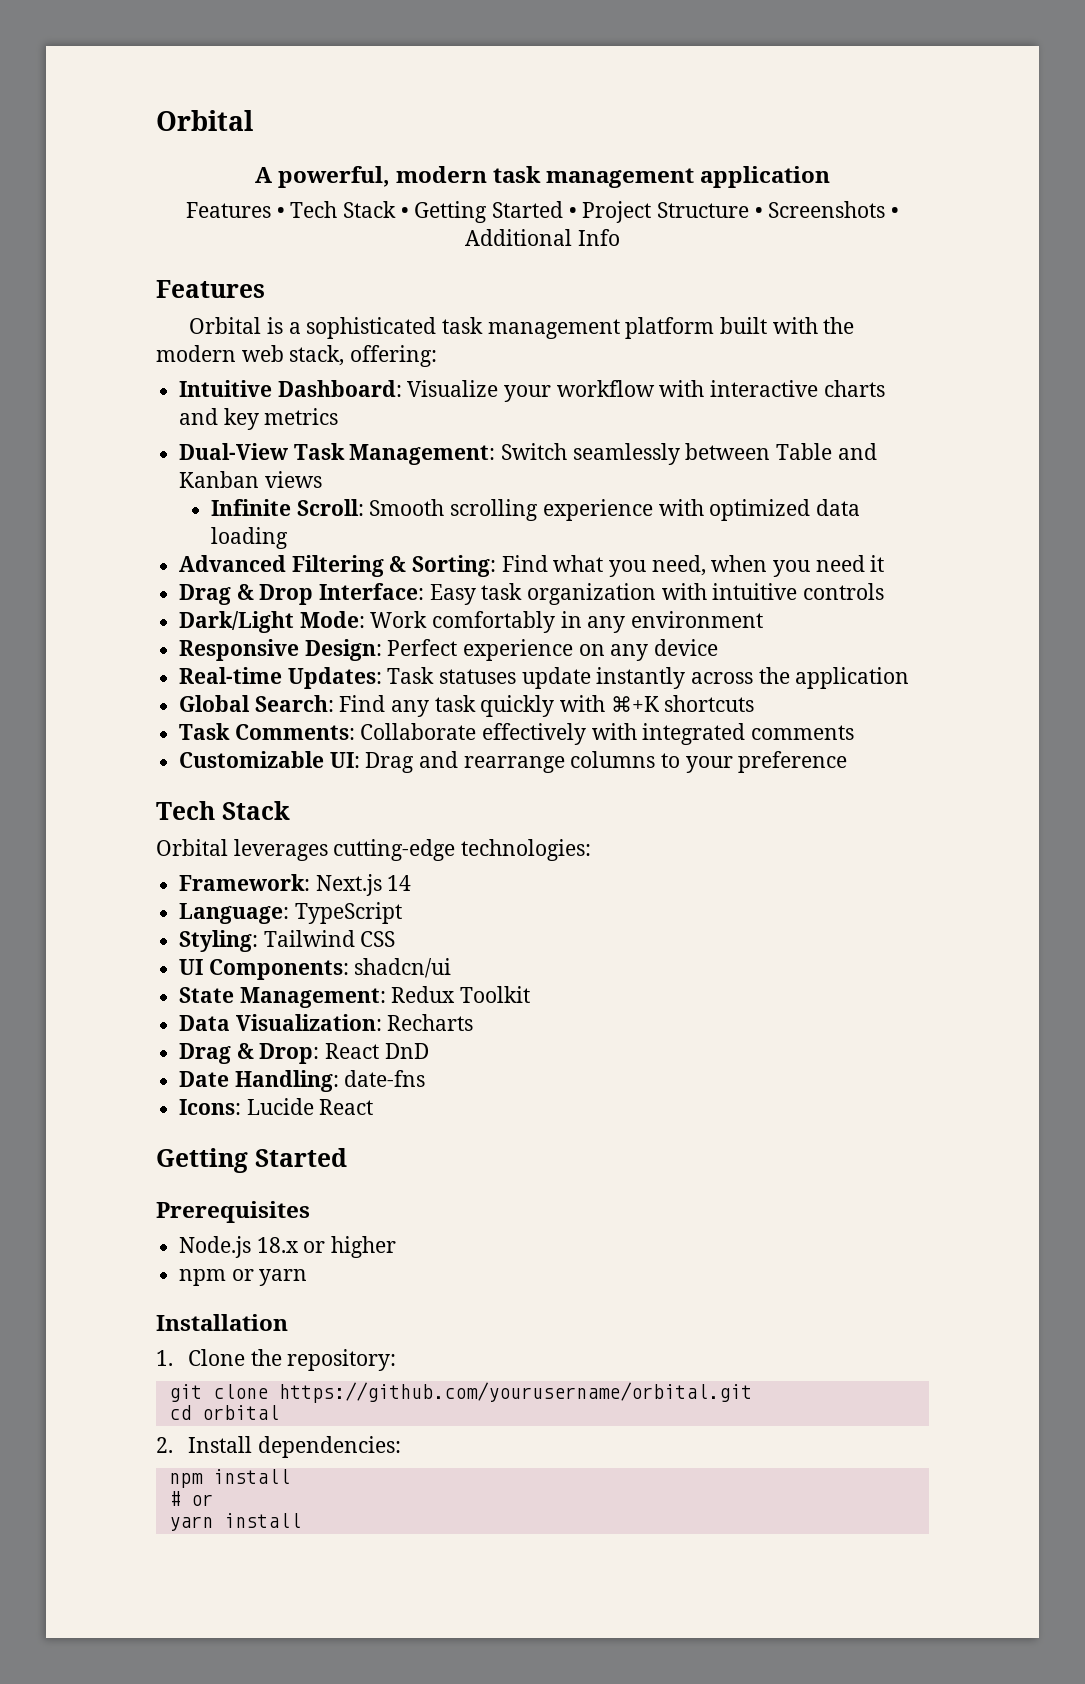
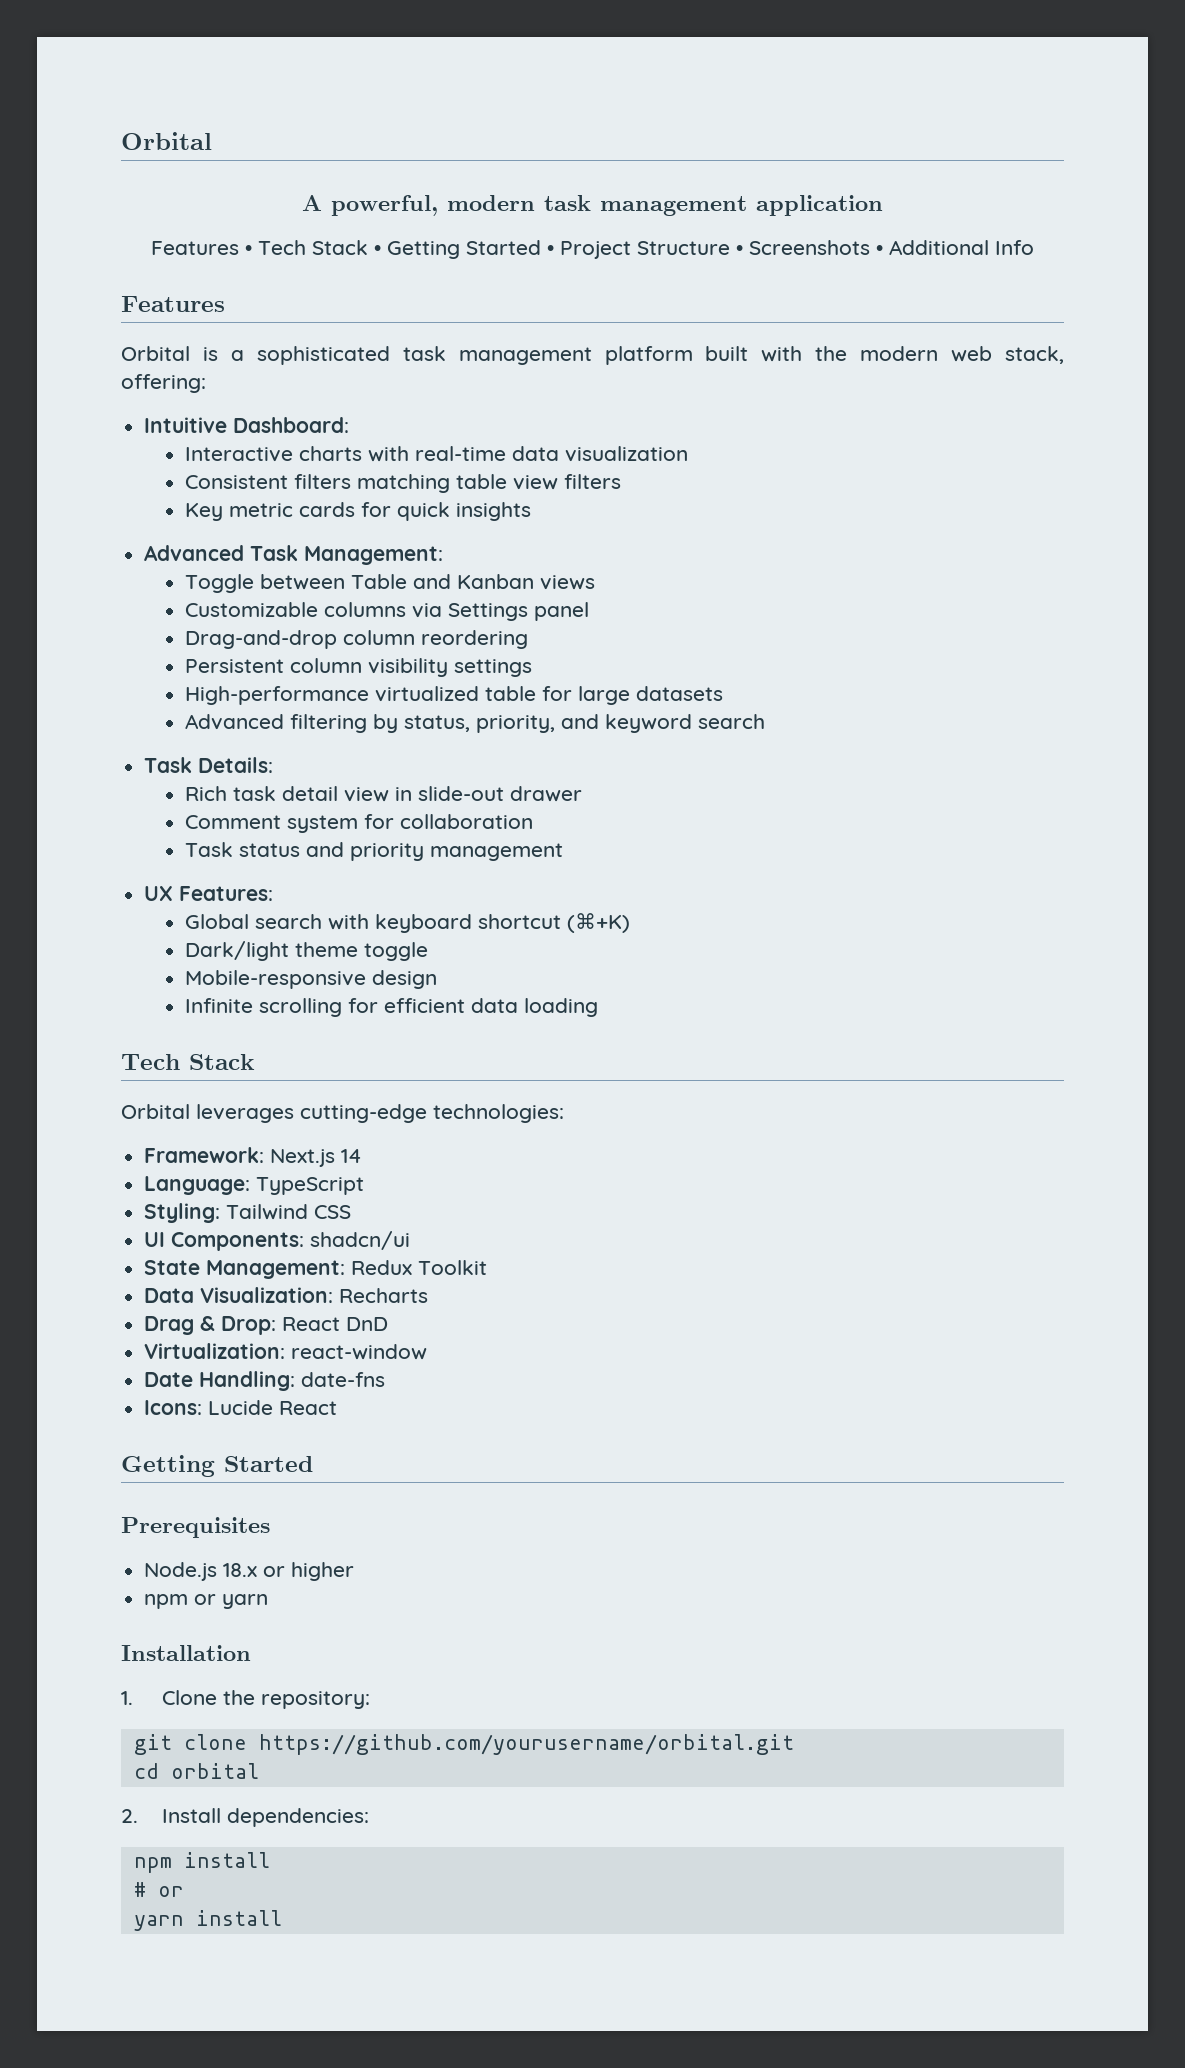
- Intuitive Dashboard: Visualize your workflow with interactive charts and key metrics
- Dual-View Task Management: Switch seamlessly between Table and Kanban views
+ Intuitive Dashboard:
+ Interactive charts with real-time data visualization
+ Consistent filters matching table view filters
+ Key metric cards for quick insights
+ Advanced Task Management:
+ Toggle between Table and Kanban views
- Infinite Scroll: Smooth scrolling experience with optimized data loading
- Advanced Filtering & Sorting: Find what you need, when you need it
- Drag & Drop Interface: Easy task organization with intuitive controls
- Dark/Light Mode: Work comfortably in any environment
- Responsive Design: Perfect experience on any device
- Real-time Updates: Task statuses update instantly across the application
- Global Search: Find any task quickly with ⌘+K shortcuts
- Task Comments: Collaborate effectively with integrated comments
- Customizable UI: Drag and rearrange columns to your preference
+ Customizable columns via Settings panel
+ Drag-and-drop column reordering
+ Persistent column visibility settings
+ High-performance virtualized table for large datasets
+ Advanced filtering by status, priority, and keyword search
+ Task Details:
+ Rich task detail view in slide-out drawer
+ Comment system for collaboration
+ Task status and priority management
+ UX Features:
+ Global search with keyboard shortcut (⌘+K)
+ Dark/light theme toggle
+ Mobile-responsive design
+ Infinite scrolling for efficient data loading
+ Virtualization: react-window

